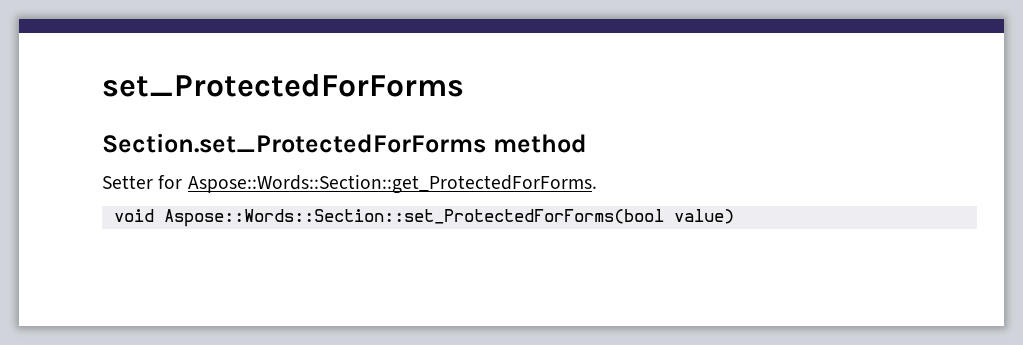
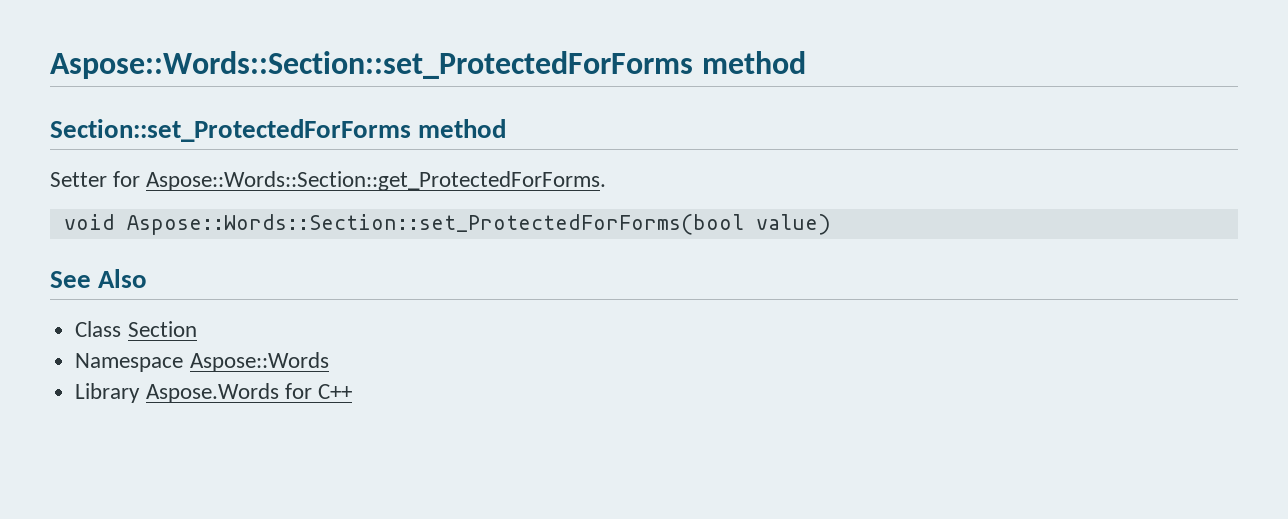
- set_ProtectedForForms
- Section.set_ProtectedForForms method
+ Aspose::Words::Section::set_ProtectedForForms method
+ Section::set_ProtectedForForms method
+ See Also
+ Class Section
+ Namespace Aspose::Words
+ Library Aspose.Words for C++

